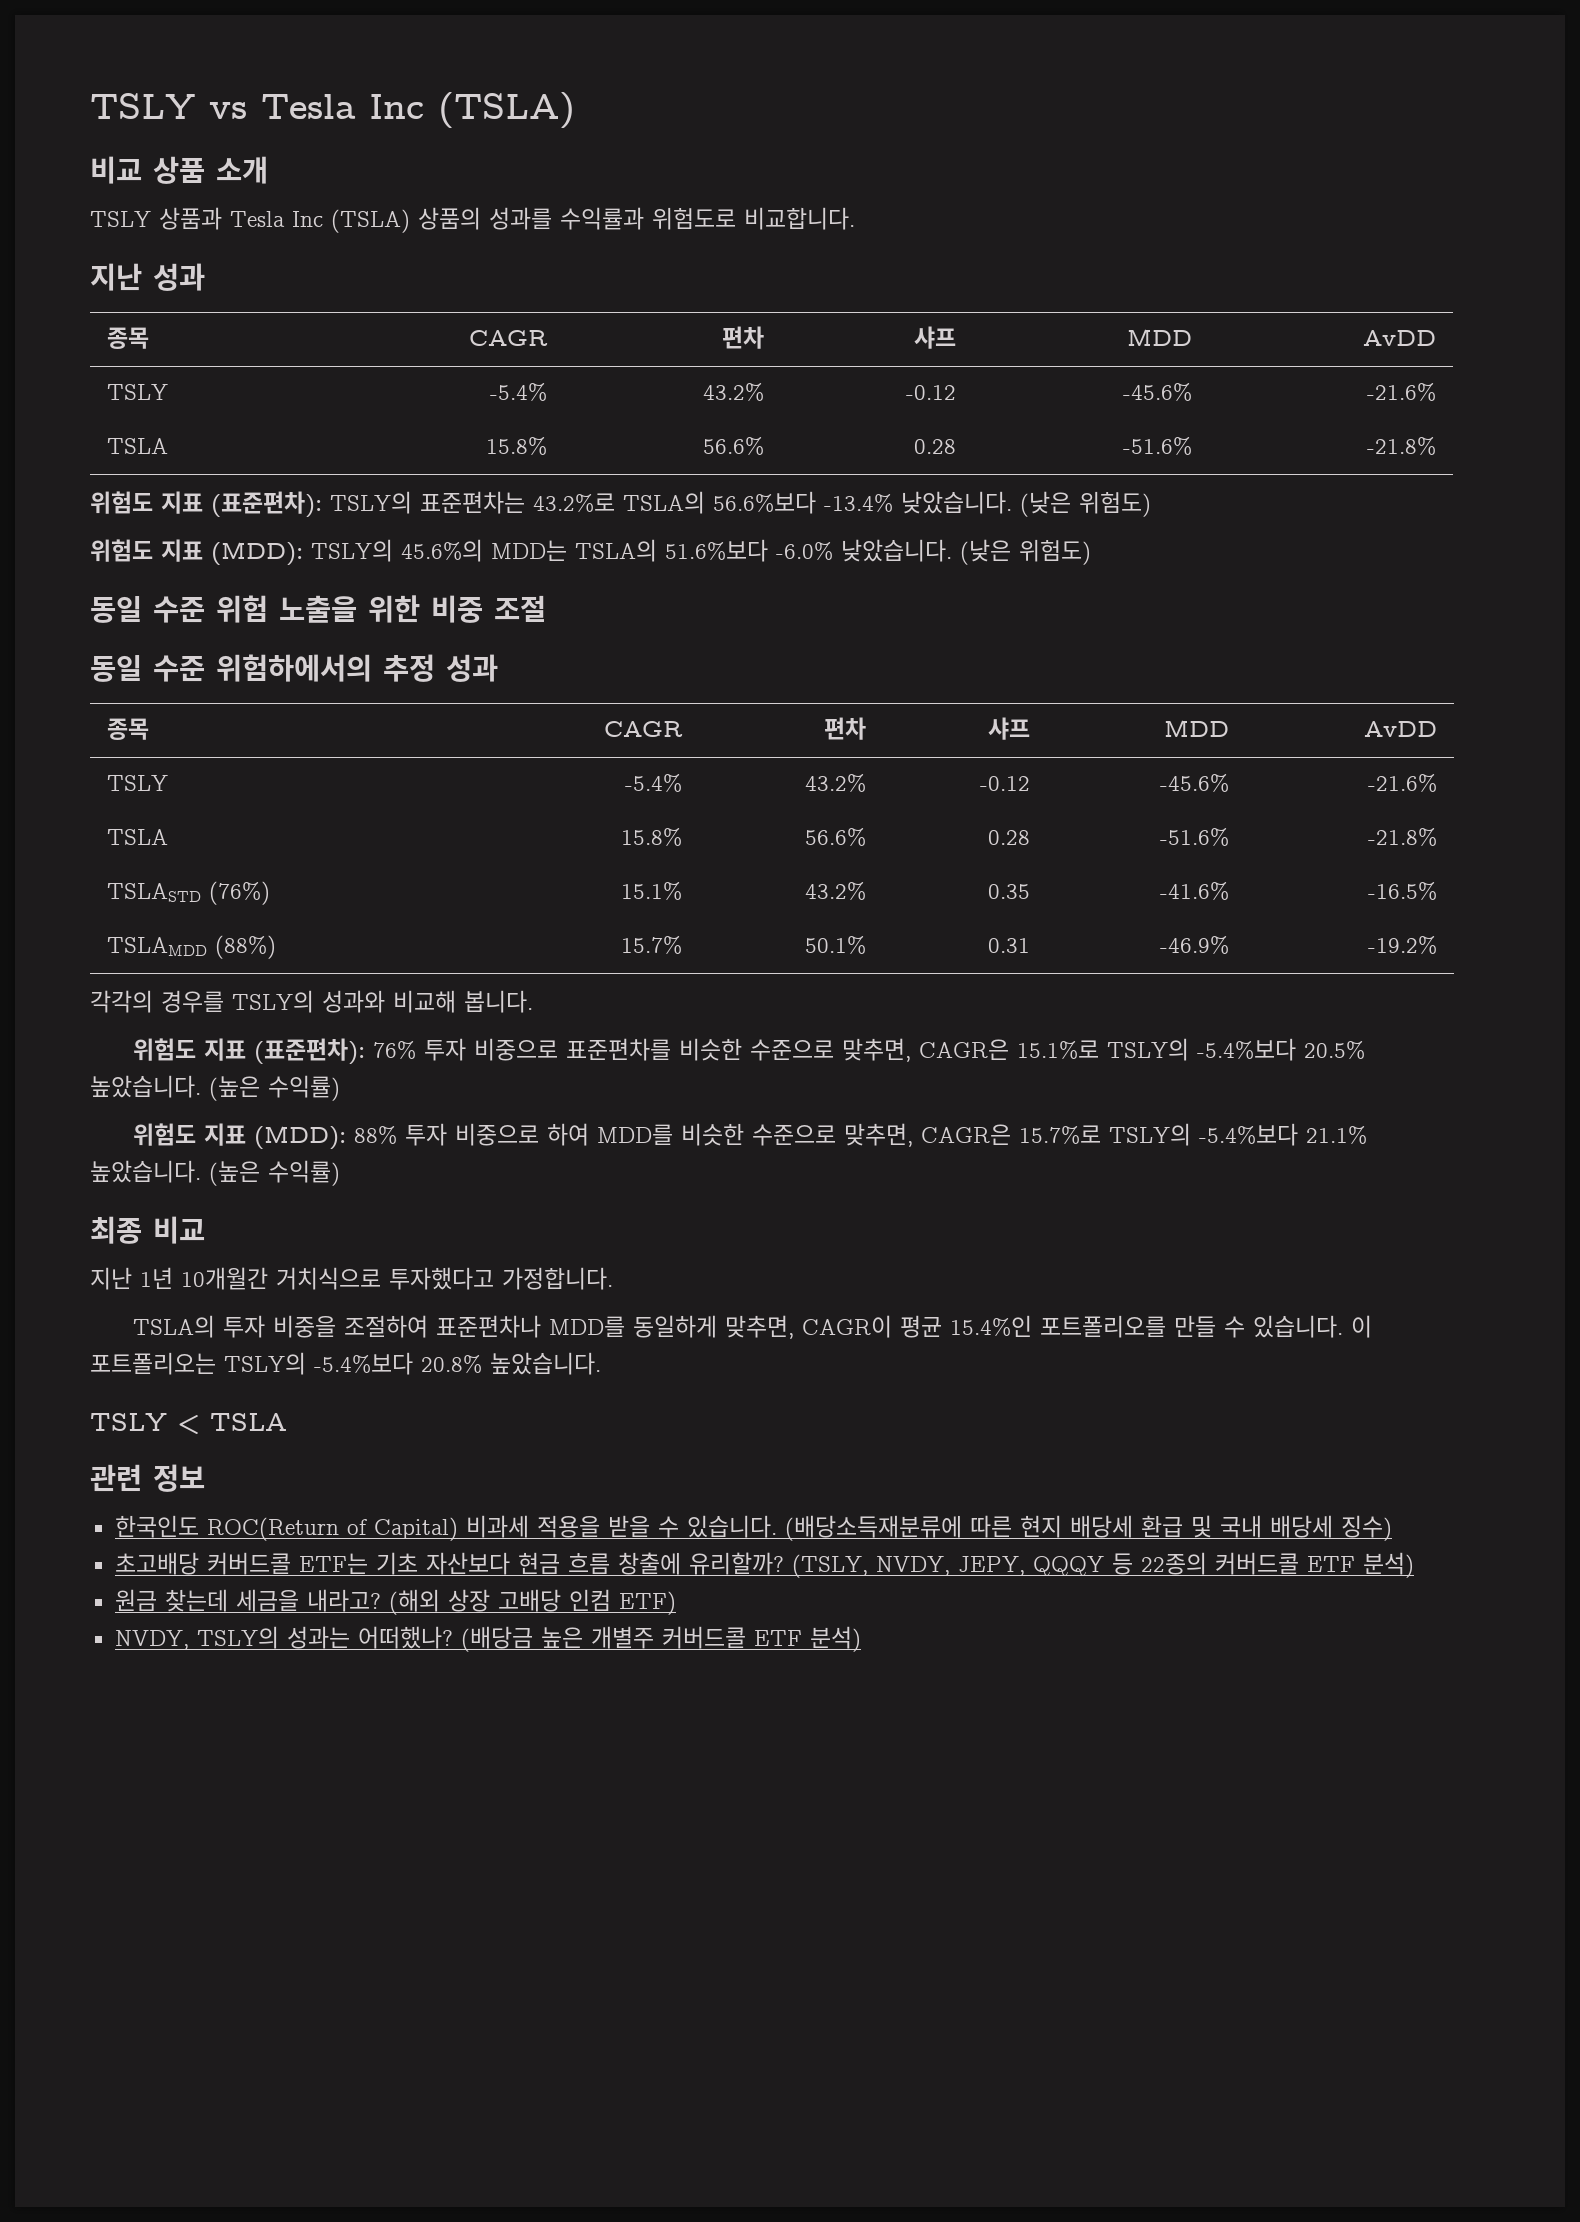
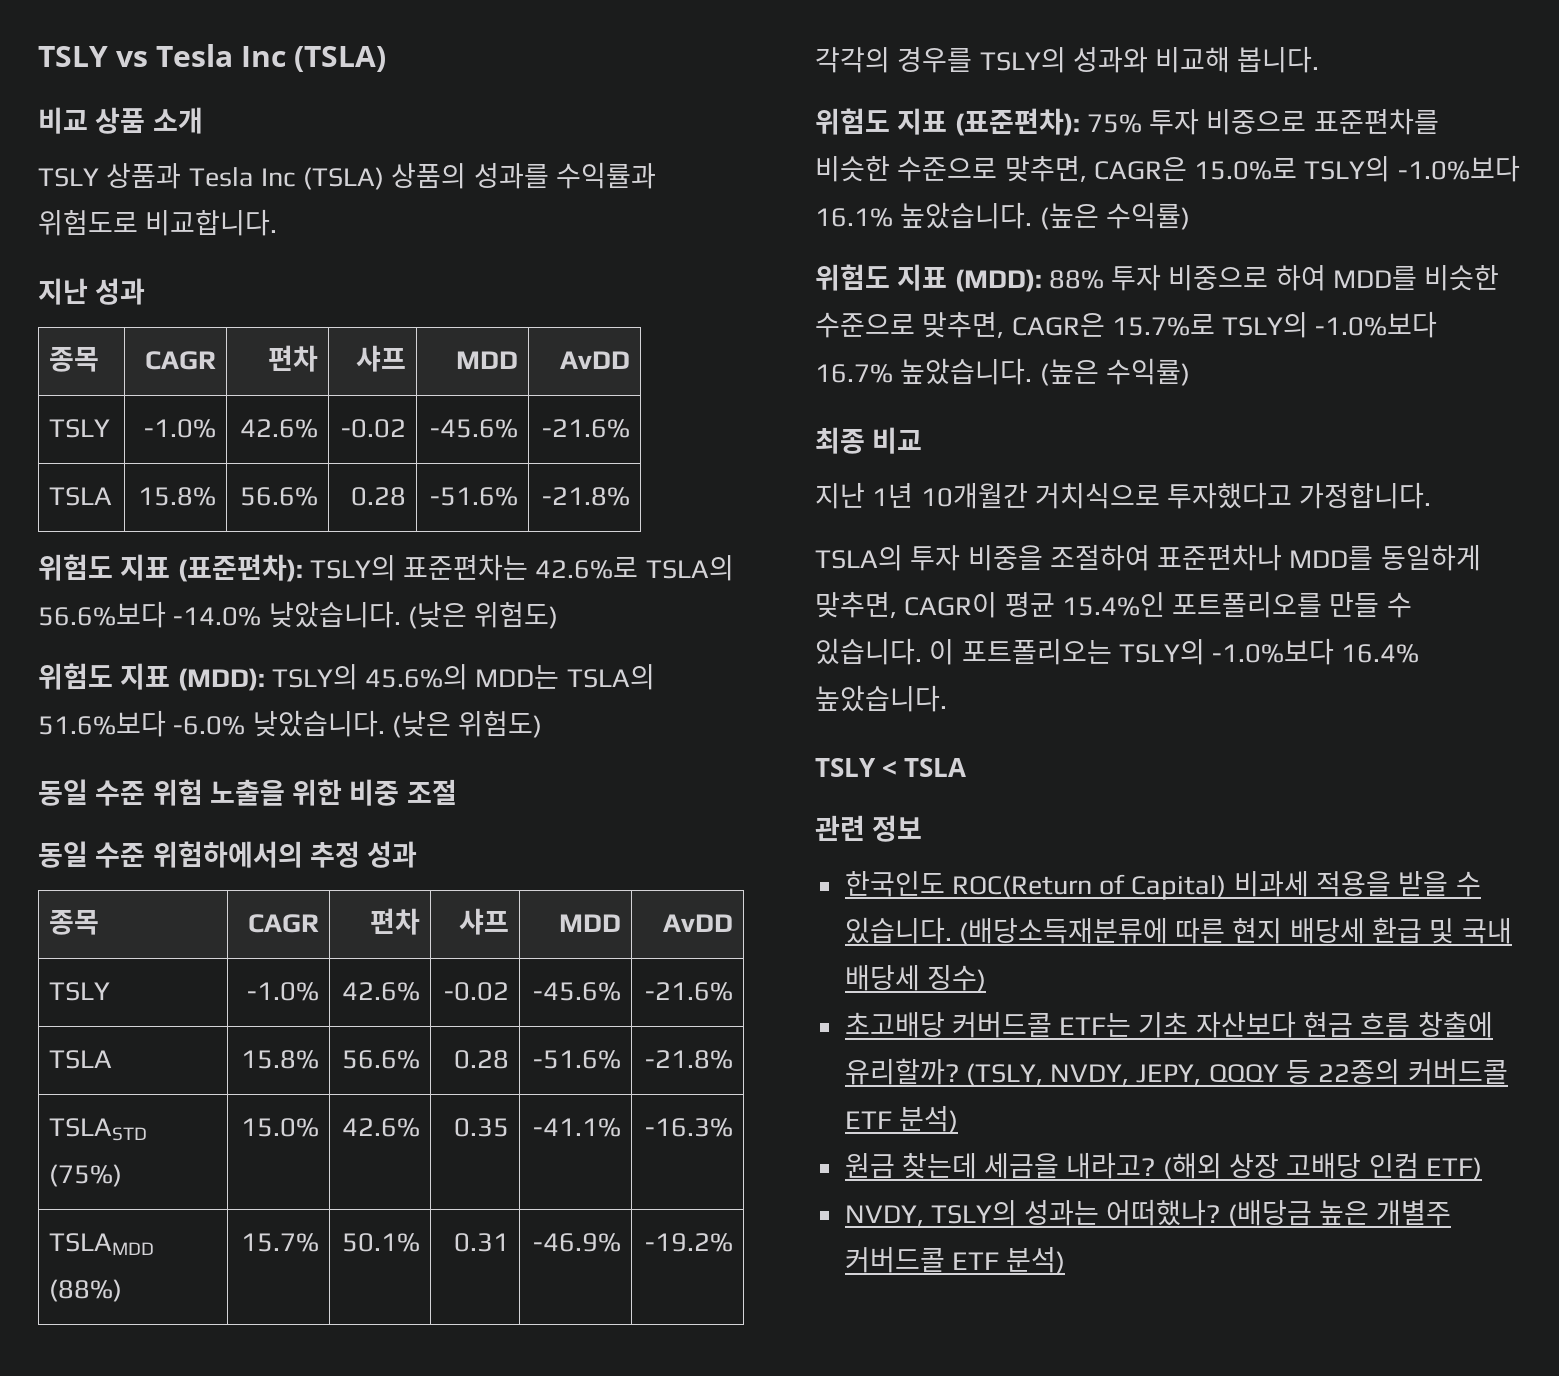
  지난 성과
  종목 | CAGR | 편차 | 샤프 | MDD | AvDD
- TSLY | -5.4% | 43.2% | -0.12 | -45.6% | -21.6%
+ TSLY | -1.0% | 42.6% | -0.02 | -45.6% | -21.6%
- 위험도 지표 (표준편차): TSLY의 표준편차는 43.2%로 TSLA의 56.6%보다 -13.4% 낮았습니다.
+ 위험도 지표 (표준편차): TSLY의 표준편차는 42.6%로 TSLA의 56.6%보다 -14.0% 낮았습니다.
  동일 수준 위험하에서의 추정 성과
  종목 | CAGR | 편차 | 샤프 | MDD | AvDD
- TSLY | -5.4% | 43.2% | -0.12 | -45.6% | -21.6%
+ TSLY | -1.0% | 42.6% | -0.02 | -45.6% | -21.6%
- TSLASTD (76%) | 15.1% | 43.2% | 0.35 | -41.6% | -16.5%
+ TSLASTD (75%) | 15.0% | 42.6% | 0.35 | -41.1% | -16.3%
- 위험도 지표 (표준편차): 76% 투자 비중으로 표준편차를 비슷한 수준으로 맞추면, CAGR은 15.1%로 TSLY의 -5.4%보다 20.5% 높았습니다.
+ 위험도 지표 (표준편차): 75% 투자 비중으로 표준편차를 비슷한 수준으로 맞추면, CAGR은 15.0%로 TSLY의 -1.0%보다 16.1% 높았습니다.
- 위험도 지표 (MDD): 88% 투자 비중으로 하여 MDD를 비슷한 수준으로 맞추면, CAGR은 15.7%로 TSLY의 -5.4%보다 21.1% 높았습니다.
+ 위험도 지표 (MDD): 88% 투자 비중으로 하여 MDD를 비슷한 수준으로 맞추면, CAGR은 15.7%로 TSLY의 -1.0%보다 16.7% 높았습니다.
- 이 포트폴리오는 TSLY의 -5.4%보다 20.8% 높았습니다.
+ 이 포트폴리오는 TSLY의 -1.0%보다 16.4% 높았습니다.

